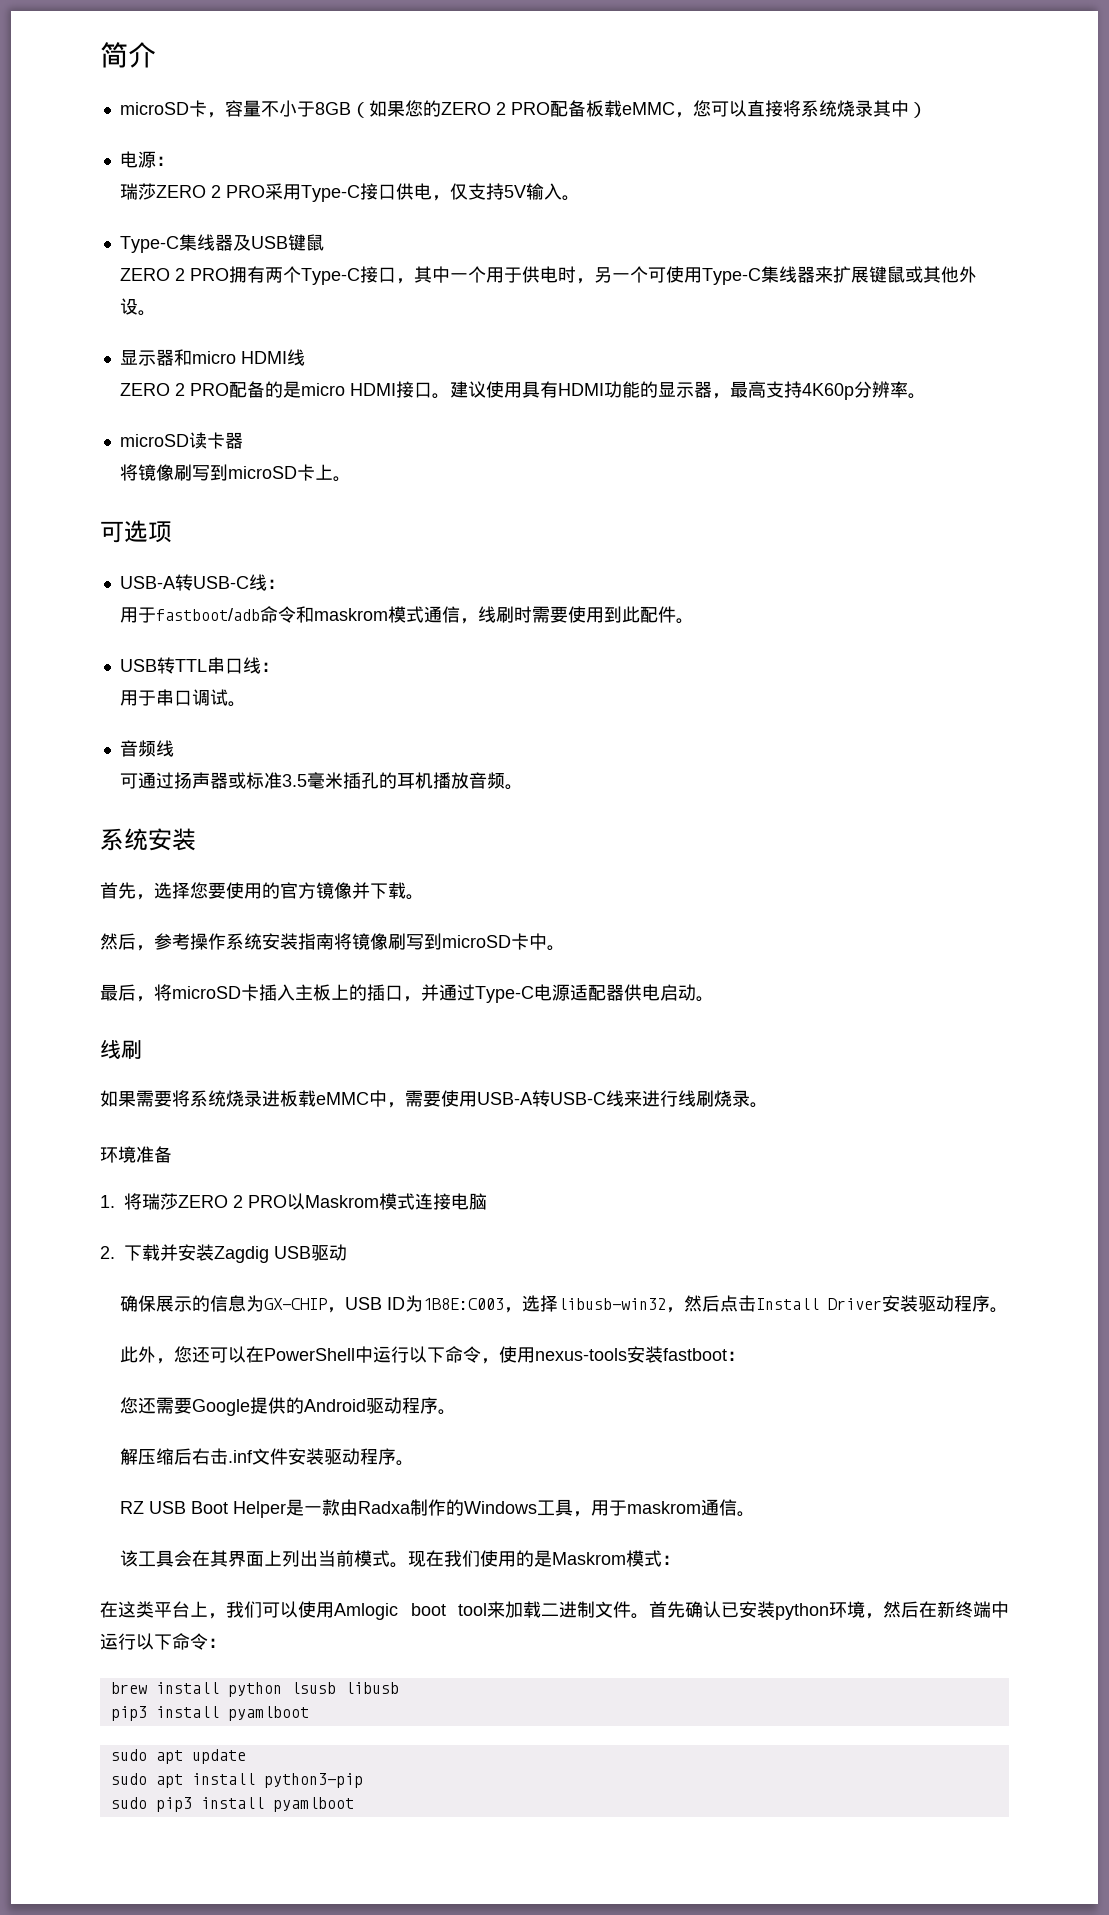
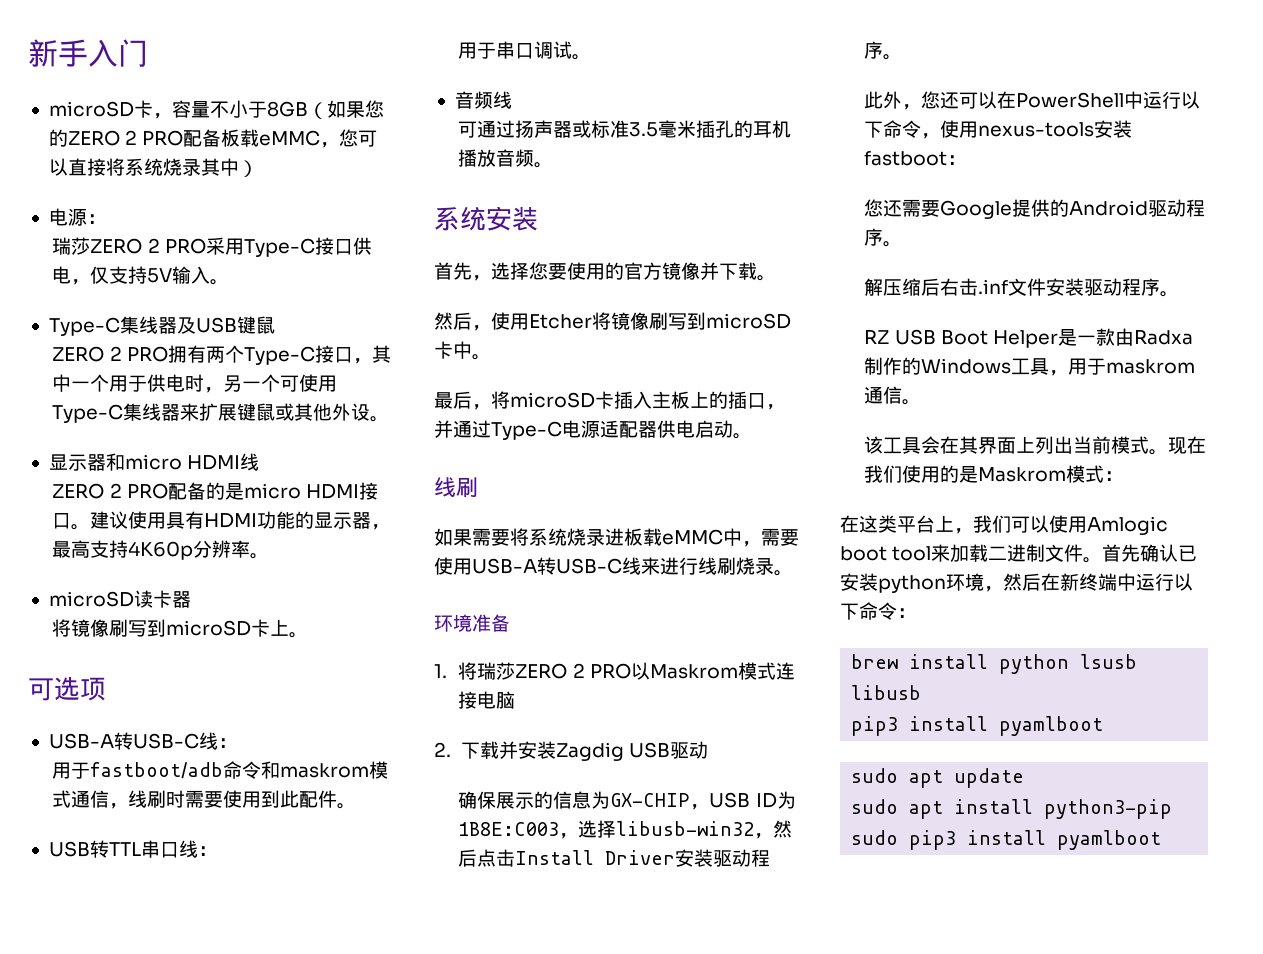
- 简介
+ 新手入门
- 然后，参考操作系统安装指南将镜像刷写到microSD卡中。
+ 然后，使用Etcher将镜像刷写到microSD卡中。

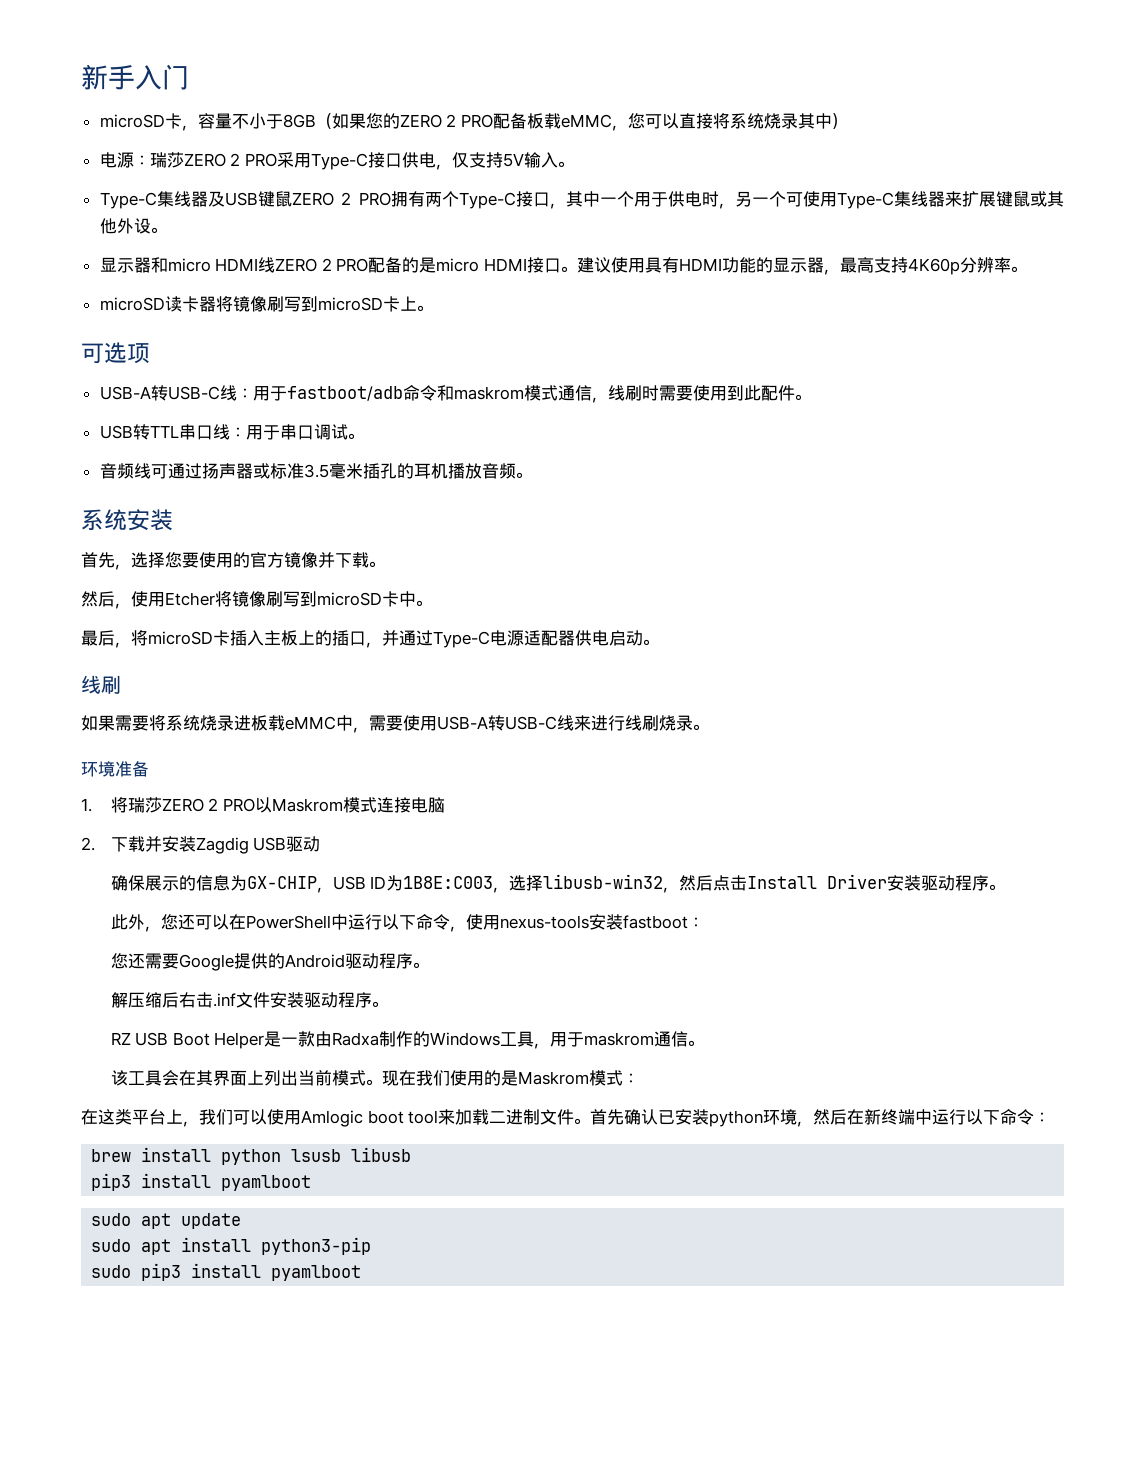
- 电源：
- 瑞莎ZERO 2 PRO采用Type-C接口供电，仅支持5V输入。
+ 电源：瑞莎ZERO 2 PRO采用Type-C接口供电，仅支持5V输入。
- Type-C集线器及USB键鼠
- ZERO 2 PRO拥有两个Type-C接口，其中一个用于供电时，另一个可使用Type-C集线器来扩展键鼠或其他外设。
+ Type-C集线器及USB键鼠ZERO 2 PRO拥有两个Type-C接口，其中一个用于供电时，另一个可使用Type-C集线器来扩展键鼠或其他外设。
- 显示器和micro HDMI线
- ZERO 2 PRO配备的是micro HDMI接口。
+ 显示器和micro HDMI线ZERO 2 PRO配备的是micro HDMI接口。
- microSD读卡器
- 将镜像刷写到microSD卡上。
+ microSD读卡器将镜像刷写到microSD卡上。
- USB-A转USB-C线：
- 用于fastboot/adb命令和maskrom模式通信，线刷时需要使用到此配件。
+ USB-A转USB-C线：用于fastboot/adb命令和maskrom模式通信，线刷时需要使用到此配件。
- USB转TTL串口线：
- 用于串口调试。
+ USB转TTL串口线：用于串口调试。
- 音频线
- 可通过扬声器或标准3.5毫米插孔的耳机播放音频。
+ 音频线可通过扬声器或标准3.5毫米插孔的耳机播放音频。

